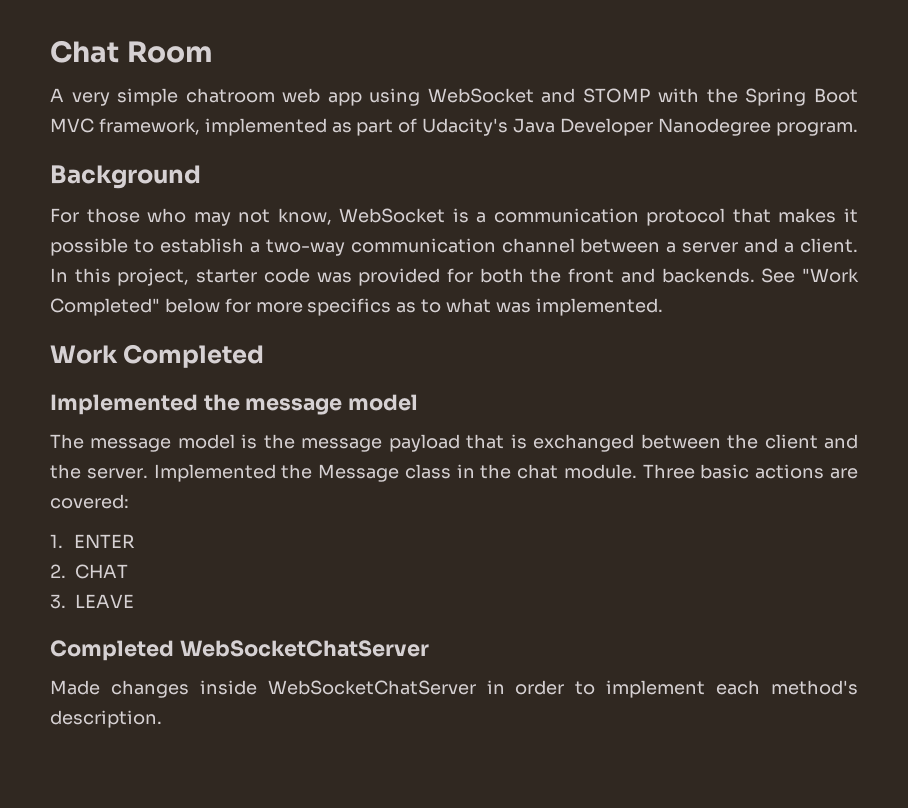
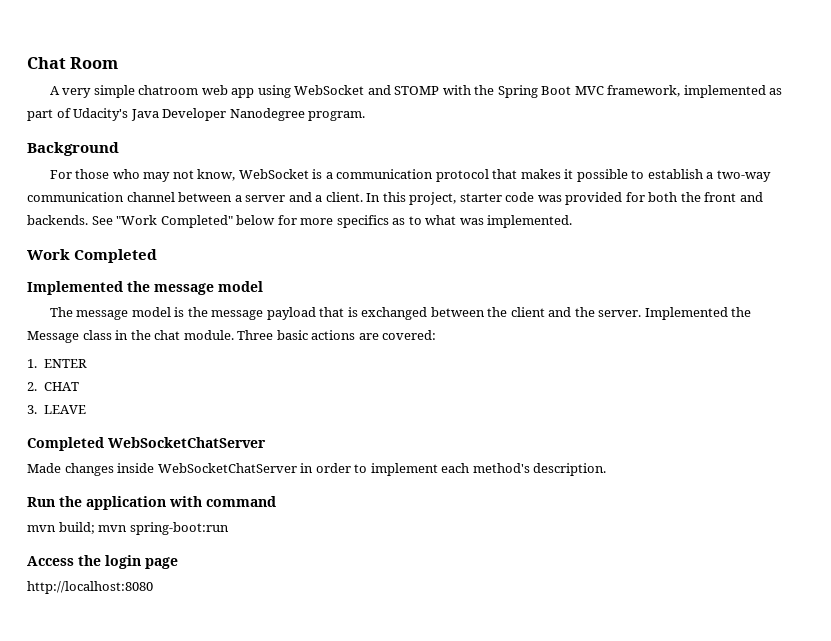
+ Run the application with command
+ mvn build; mvn spring-boot:run
+ Access the login page
+ http://localhost:8080

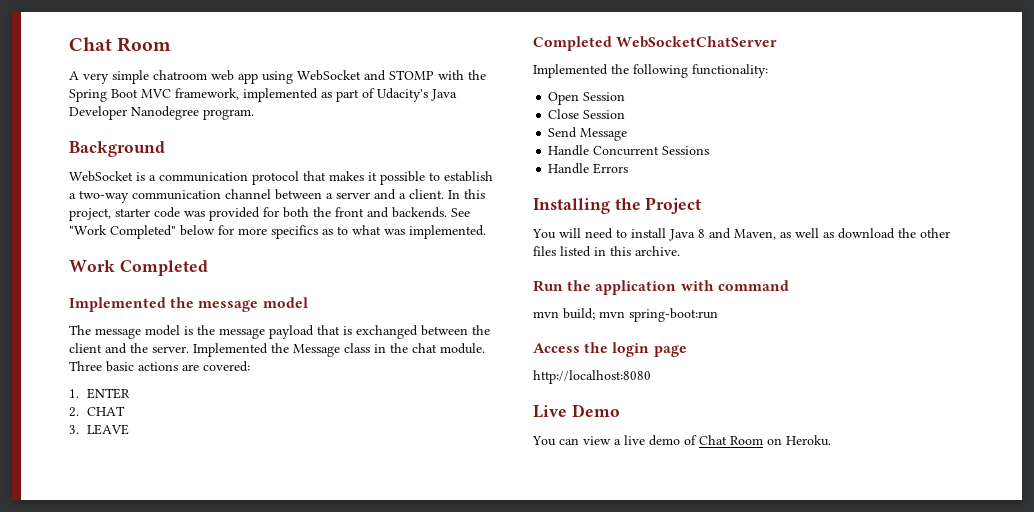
- For those who may not know, WebSocket is a communication protocol that makes it possible to establish a two-way communication channel between a server and a client.
+ WebSocket is a communication protocol that makes it possible to establish a two-way communication channel between a server and a client.
- Made changes inside WebSocketChatServer in order to implement each method's description.
+ Implemented the following functionality:
+ Open Session
+ Close Session
+ Send Message
+ Handle Concurrent Sessions
+ Handle Errors
+ Installing the Project
+ You will need to install Java 8 and Maven, as well as download the other files listed in this archive.
+ Live Demo
+ You can view a live demo of Chat Room on Heroku.

